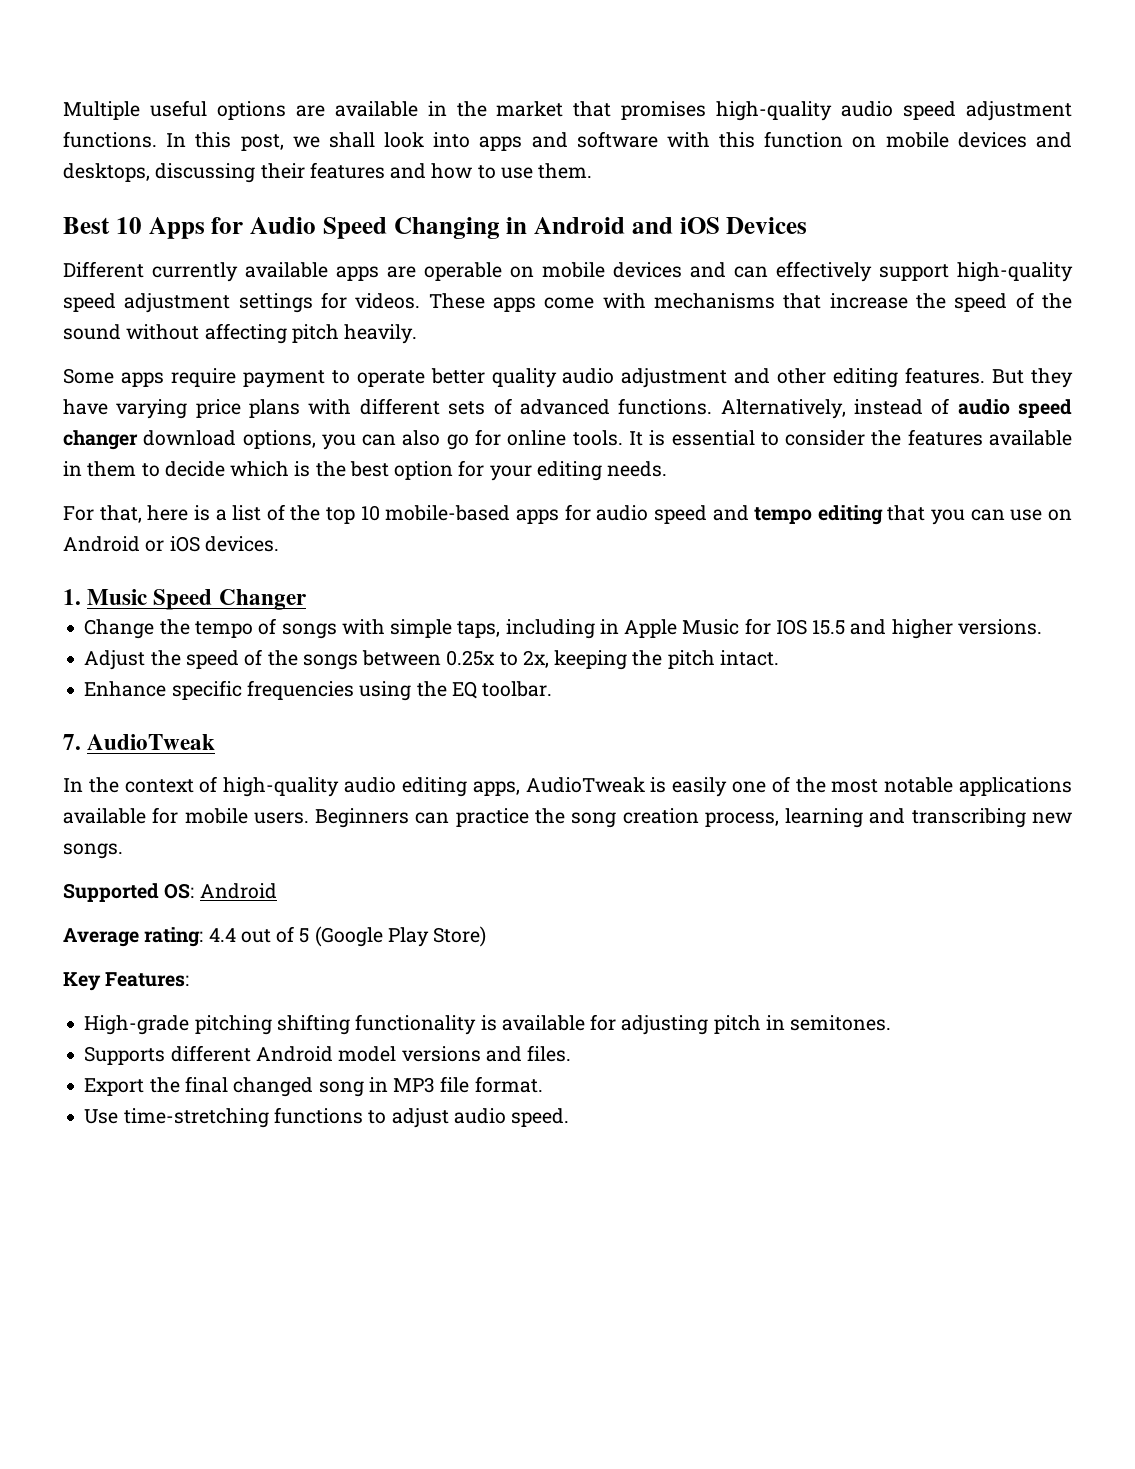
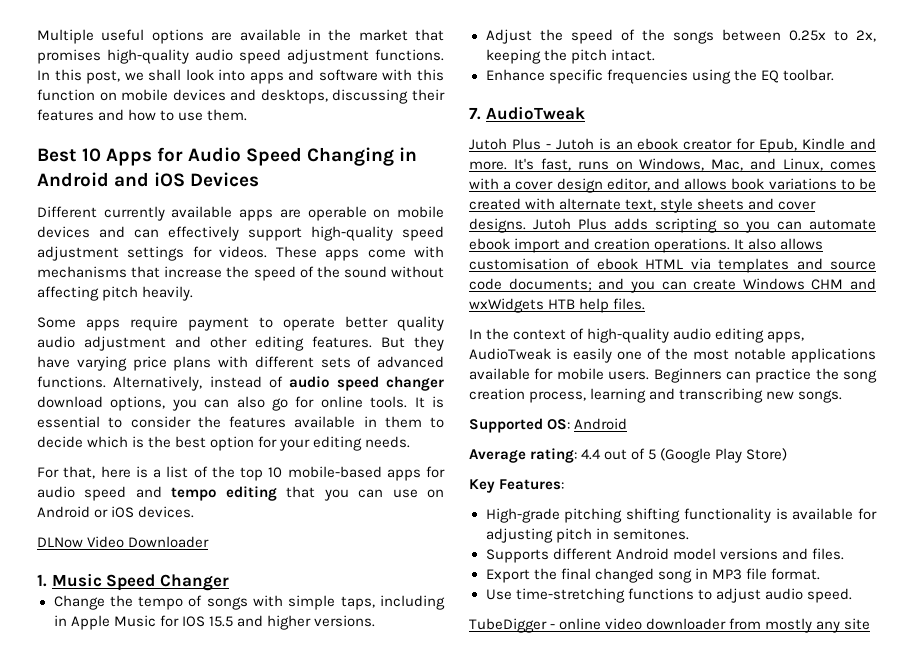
+ DLNow Video Downloader
+ Jutoh Plus - Jutoh is an ebook creator for Epub, Kindle and more. It's fast, runs on Windows, Mac, and Linux, comes with a cover design editor, and allows book variations to be created with alternate text, style sheets and cover designs. Jutoh Plus adds scripting so you can automate ebook import and creation operations. It also allows customisation of ebook HTML via templates and source code documents; and you can create Windows CHM and wxWidgets HTB help files.
+ TubeDigger - online video downloader from mostly any site

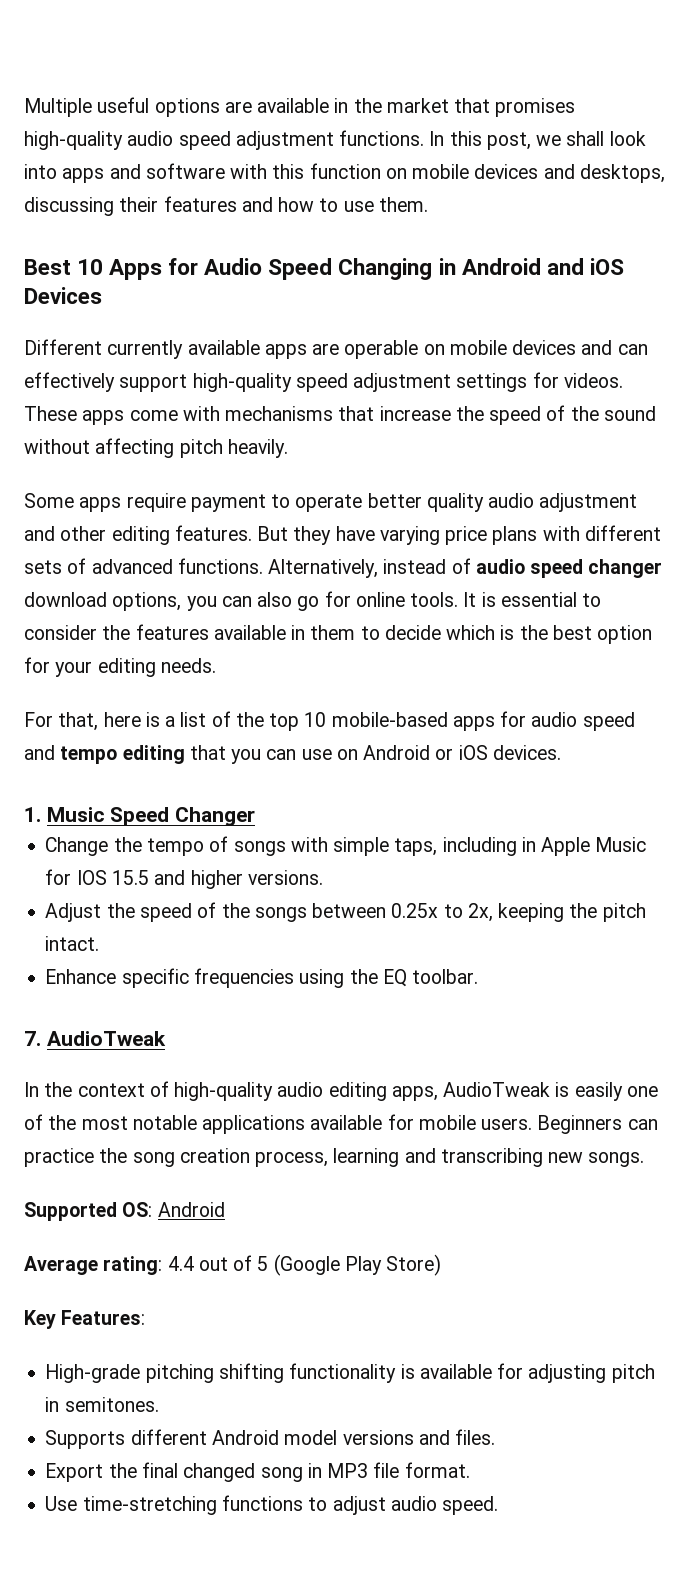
- DLNow Video Downloader
- Jutoh Plus - Jutoh is an ebook creator for Epub, Kindle and more. It's fast, runs on Windows, Mac, and Linux, comes with a cover design editor, and allows book variations to be created with alternate text, style sheets and cover designs. Jutoh Plus adds scripting so you can automate ebook import and creation operations. It also allows customisation of ebook HTML via templates and source code documents; and you can create Windows CHM and wxWidgets HTB help files.
- TubeDigger - online video downloader from mostly any site

